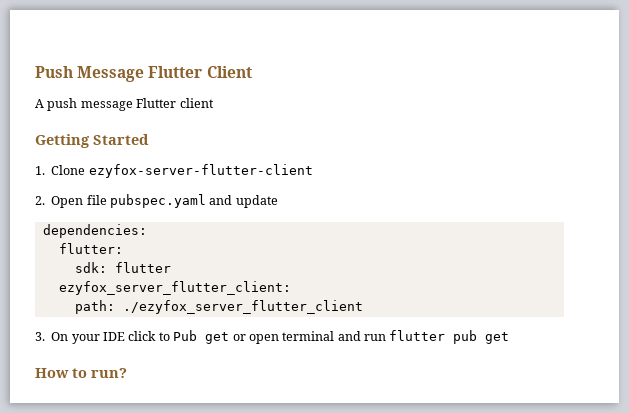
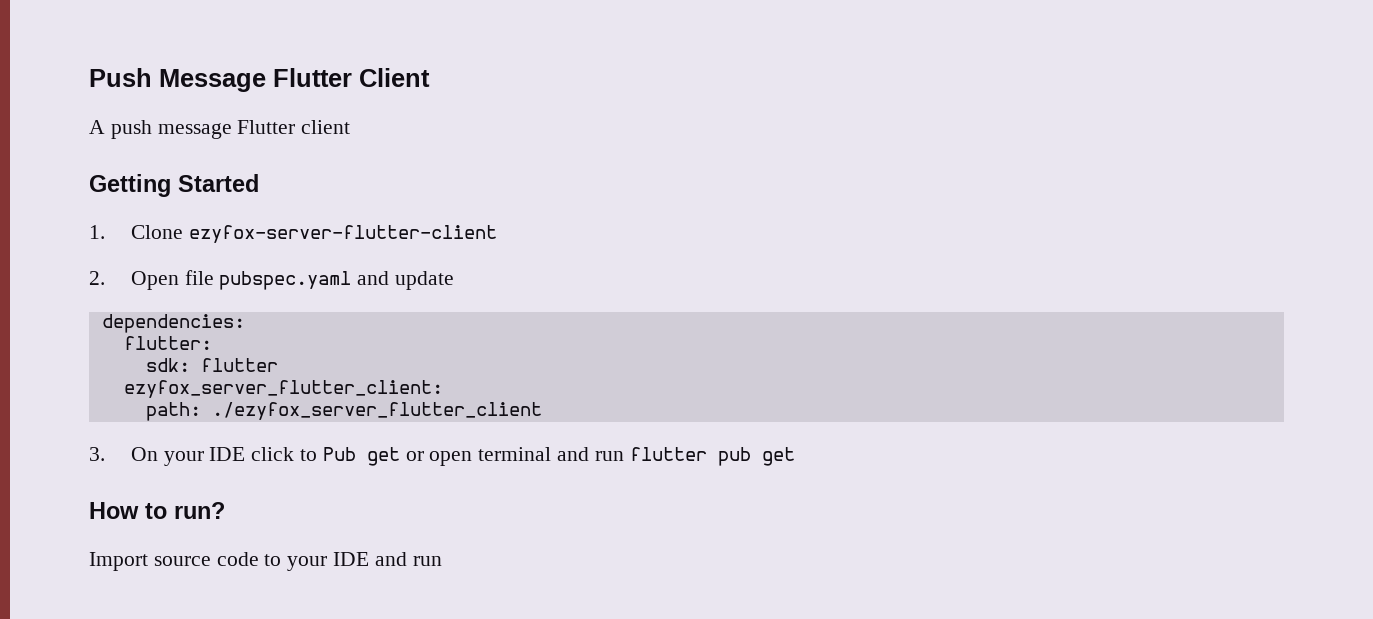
+ Import source code to your IDE and run

